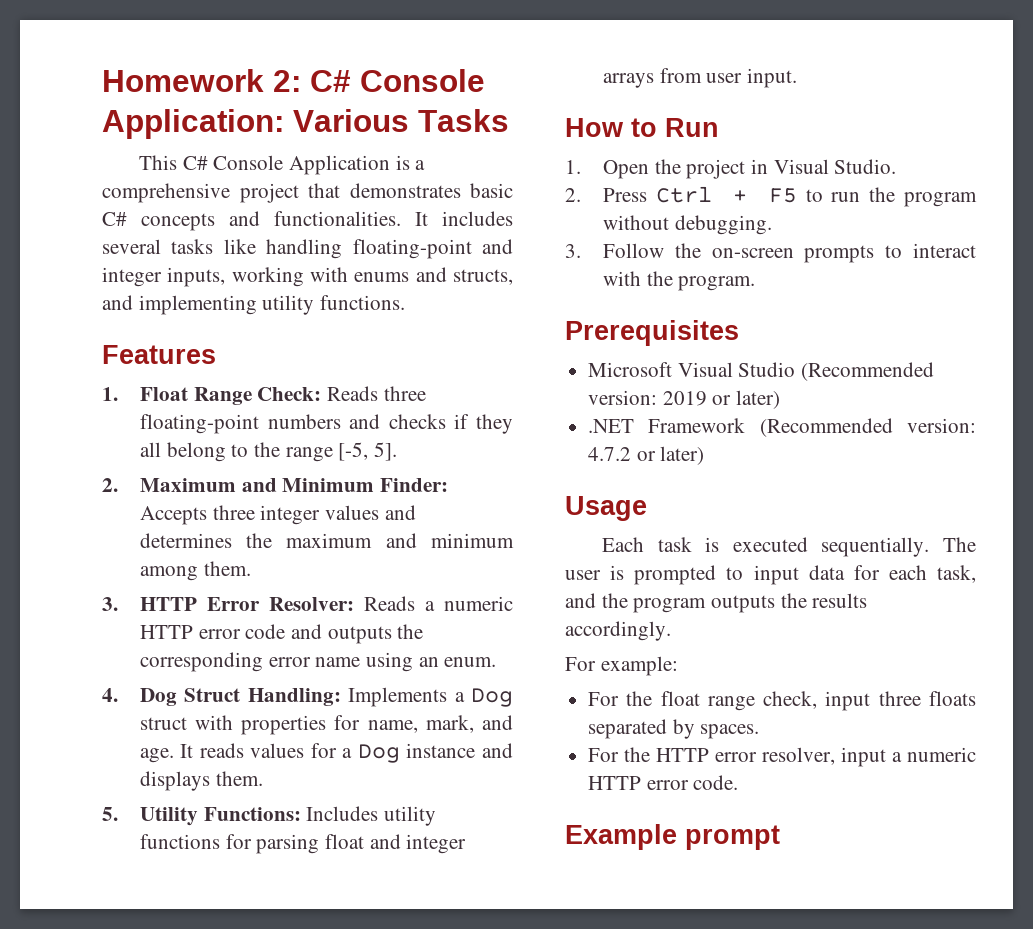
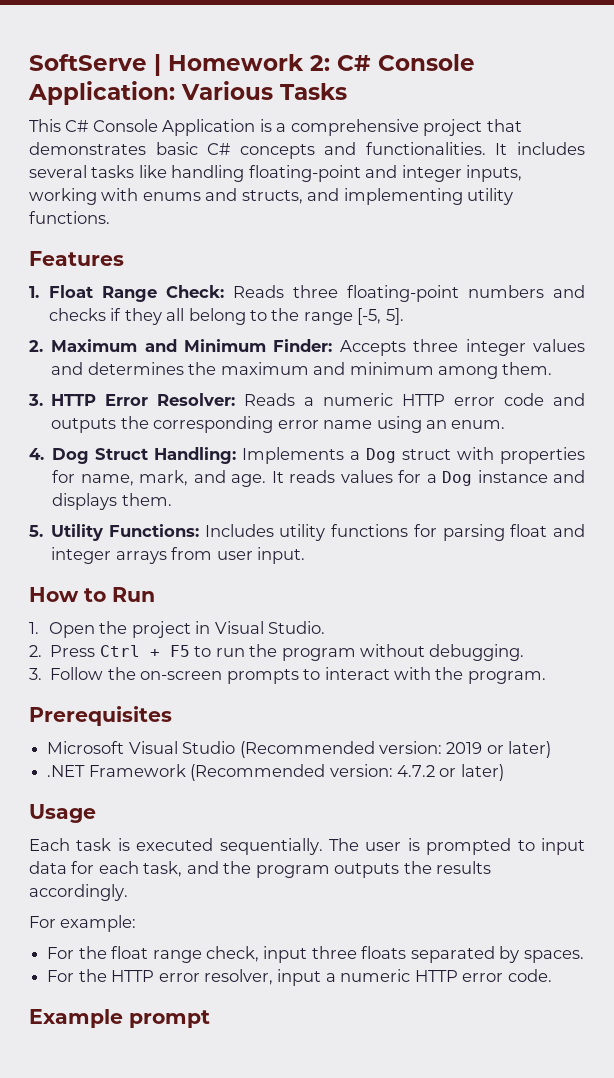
- Homework 2: C# Console Application: Various Tasks
+ SoftServe | Homework 2: C# Console Application: Various Tasks

